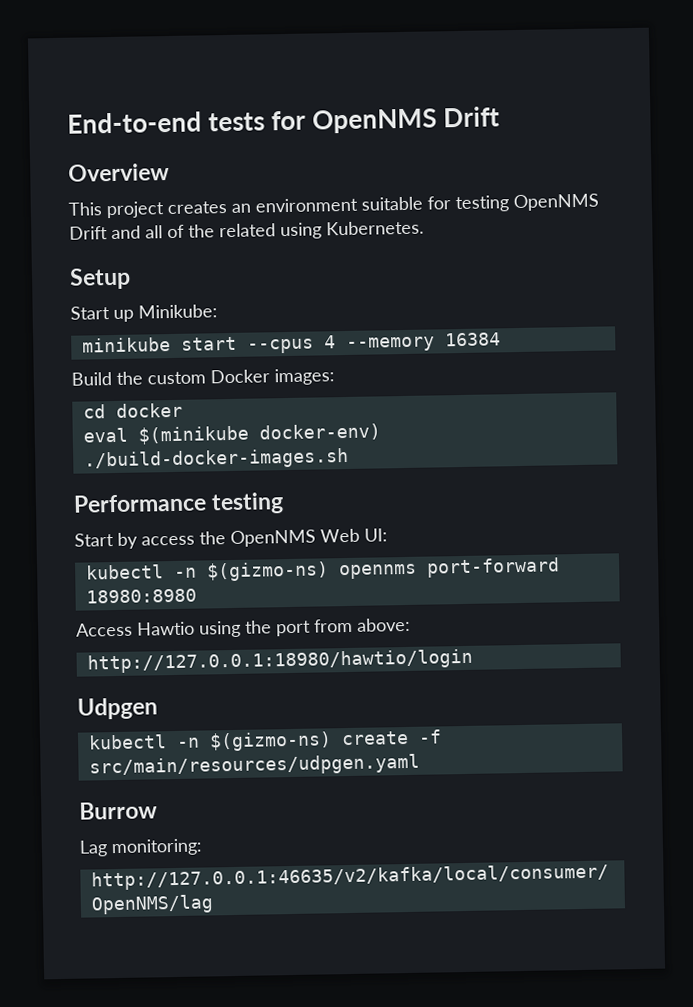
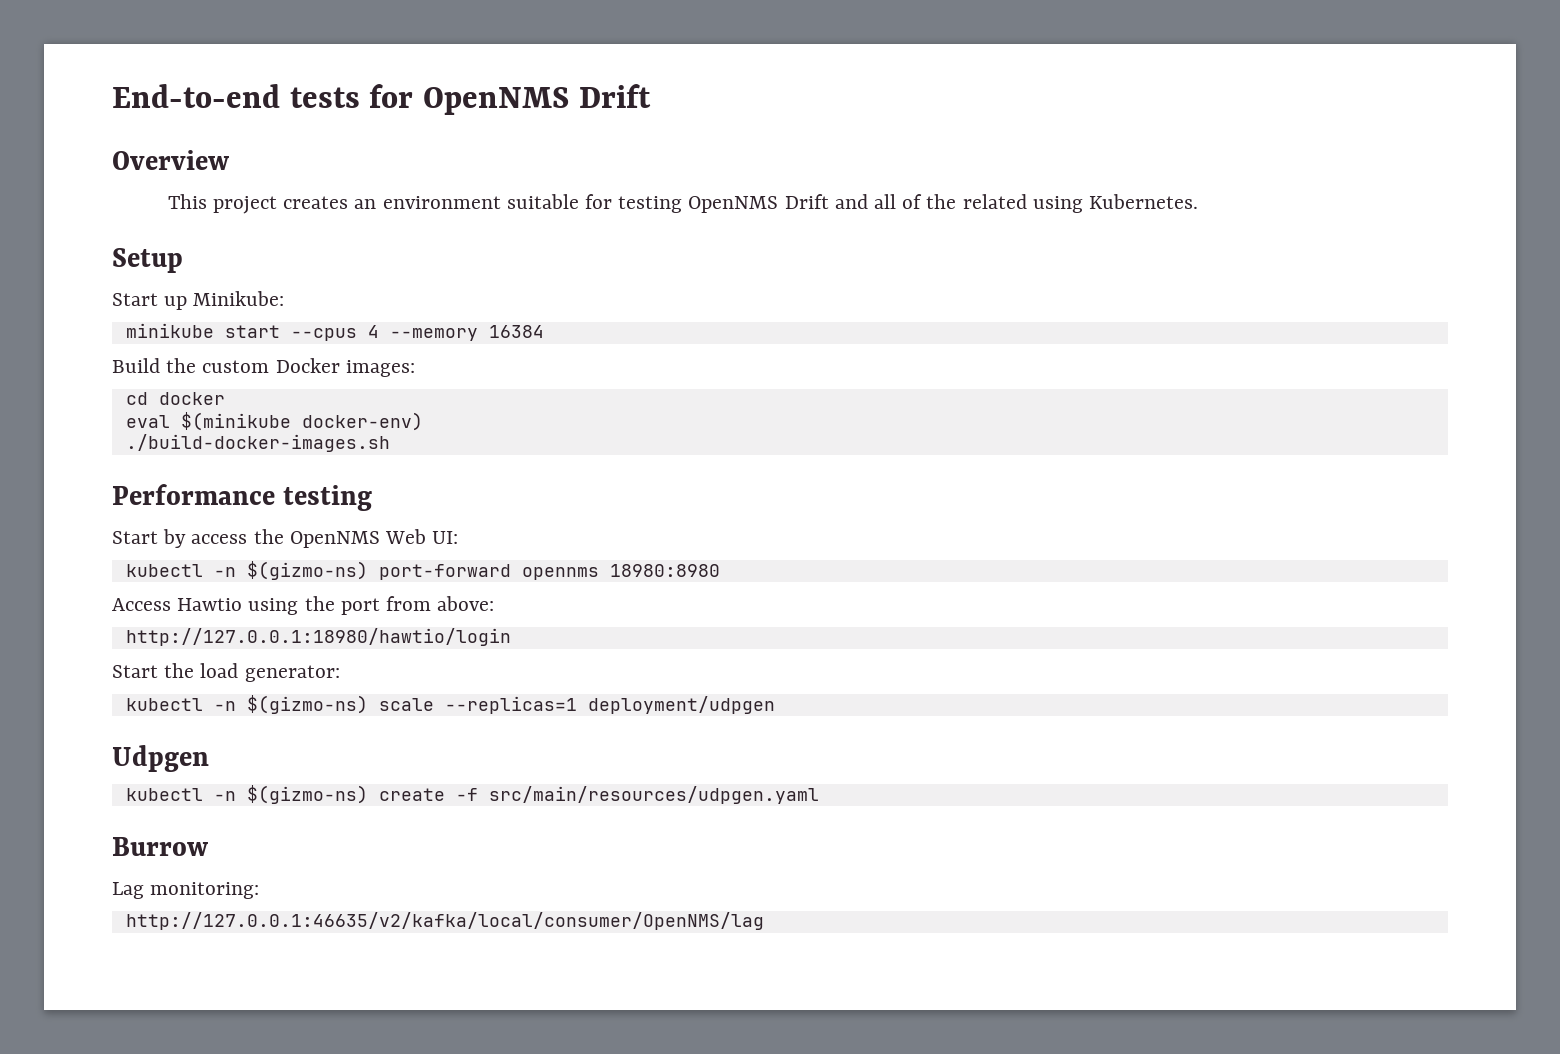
- kubectl -n $(gizmo-ns) opennms port-forward 18980:8980
+ kubectl -n $(gizmo-ns) port-forward opennms 18980:8980
+ Start the load generator:
+ kubectl -n $(gizmo-ns) scale --replicas=1 deployment/udpgen

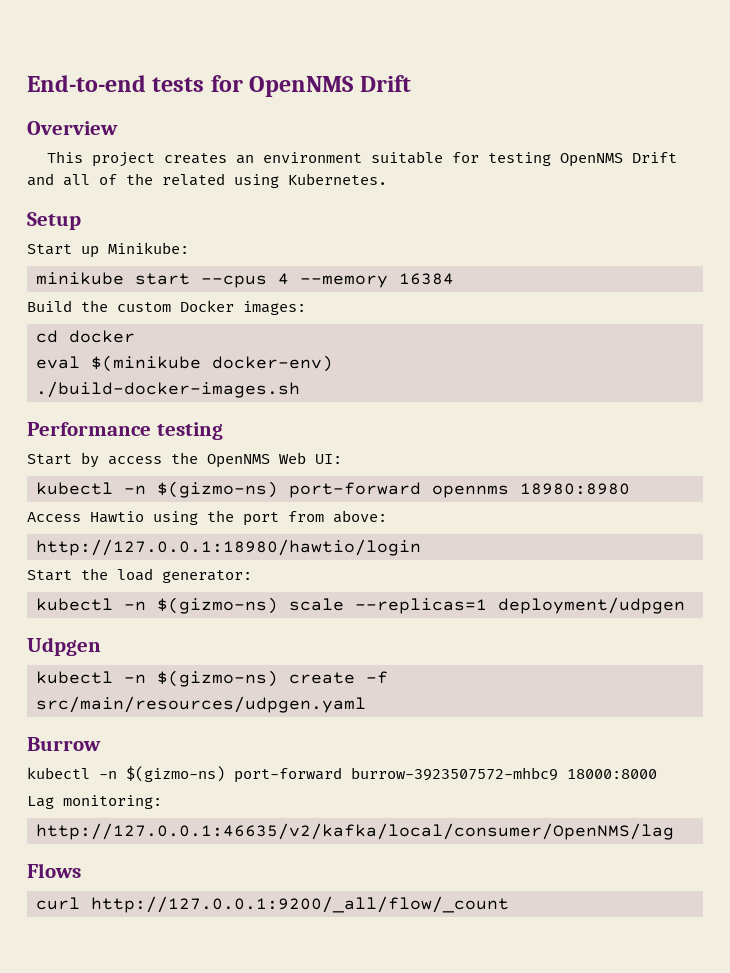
+ kubectl -n $(gizmo-ns) port-forward burrow-3923507572-mhbc9 18000:8000
+ Flows
+ curl http://127.0.0.1:9200/_all/flow/_count

